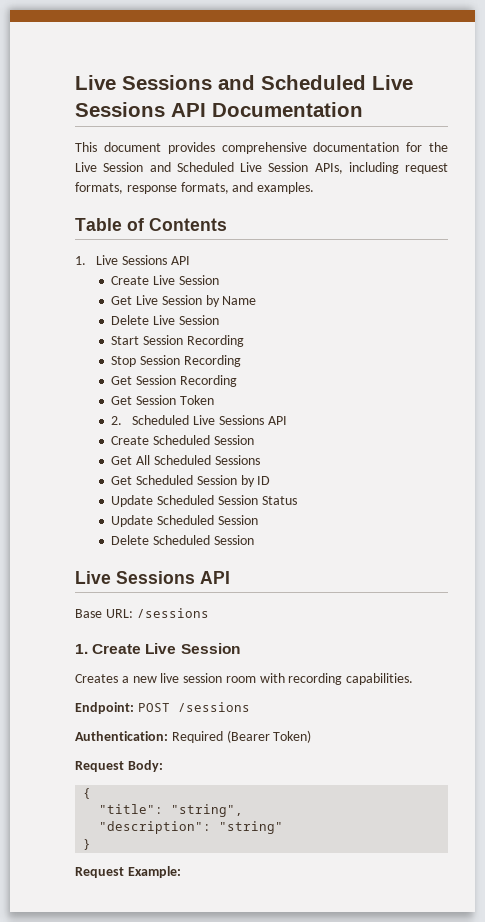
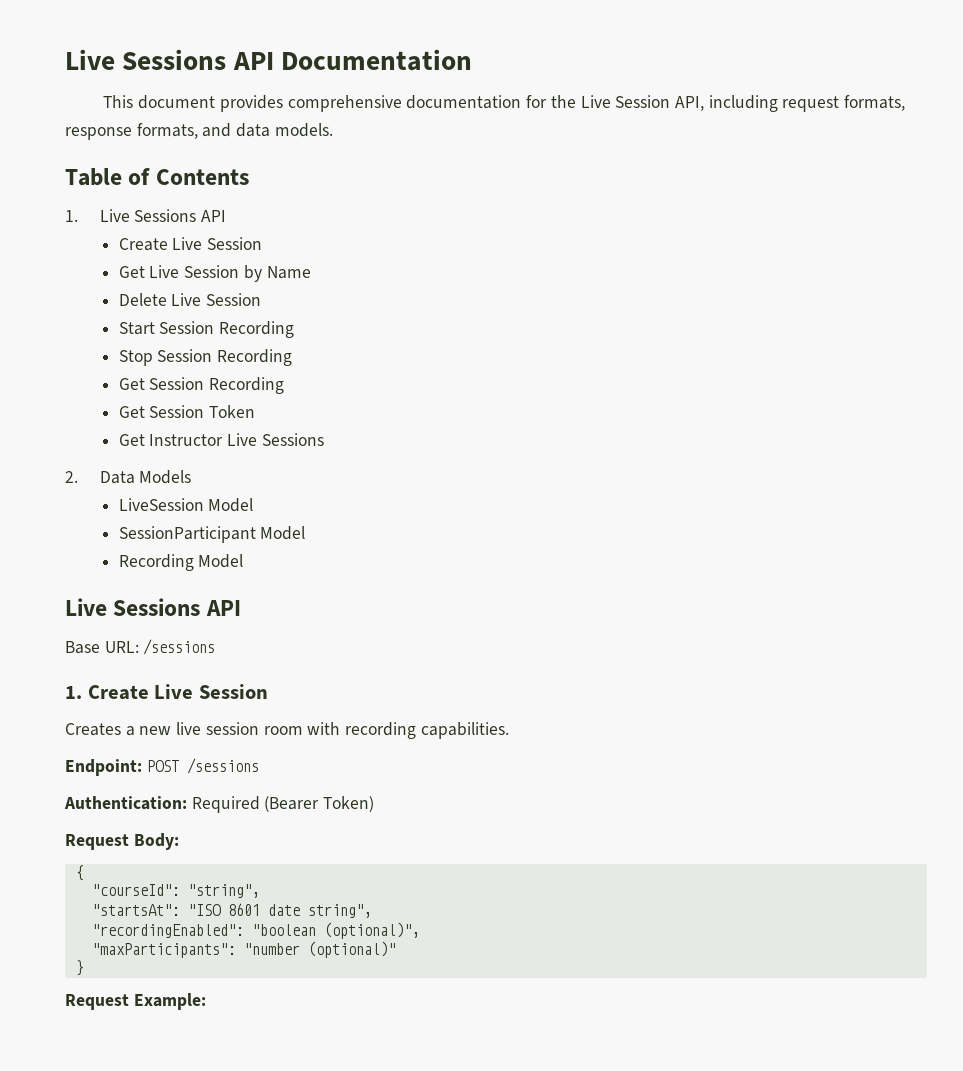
- Live Sessions and Scheduled Live Sessions API Documentation
+ Live Sessions API Documentation
- This document provides comprehensive documentation for the Live Session and Scheduled Live Session APIs, including request formats, response formats, and examples.
+ This document provides comprehensive documentation for the Live Session API, including request formats, response formats, and data models.
- 2. Scheduled Live Sessions API
- Create Scheduled Session
- Get All Scheduled Sessions
- Get Scheduled Session by ID
- Update Scheduled Session Status
- Update Scheduled Session
- Delete Scheduled Session
+ Get Instructor Live Sessions
+ 2. Data Models
+ LiveSession Model
+ SessionParticipant Model
+ Recording Model
- "title": "string",
+ "courseId": "string",
- "description": "string"
+ "startsAt": "ISO 8601 date string",
+ "recordingEnabled": "boolean (optional)",
+ "maxParticipants": "number (optional)"

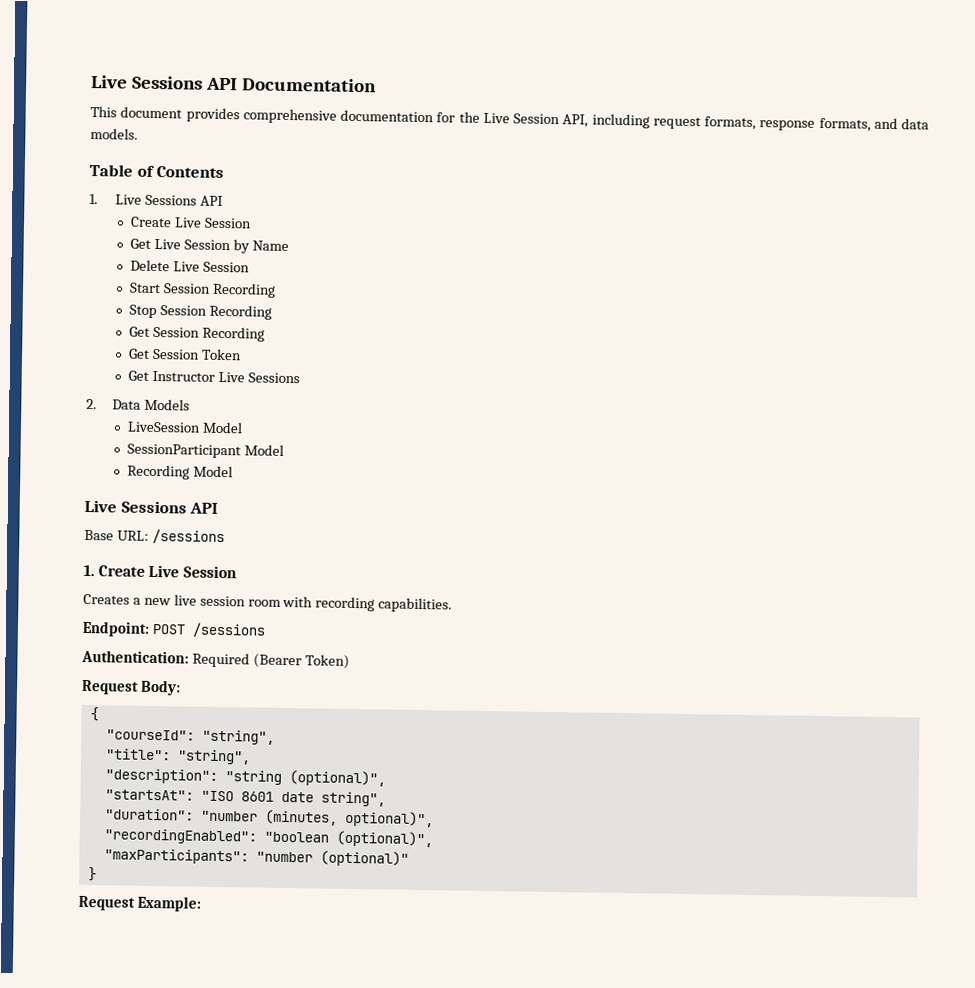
+ "title": "string",
+ "description": "string (optional)",
+ "duration": "number (minutes, optional)",

